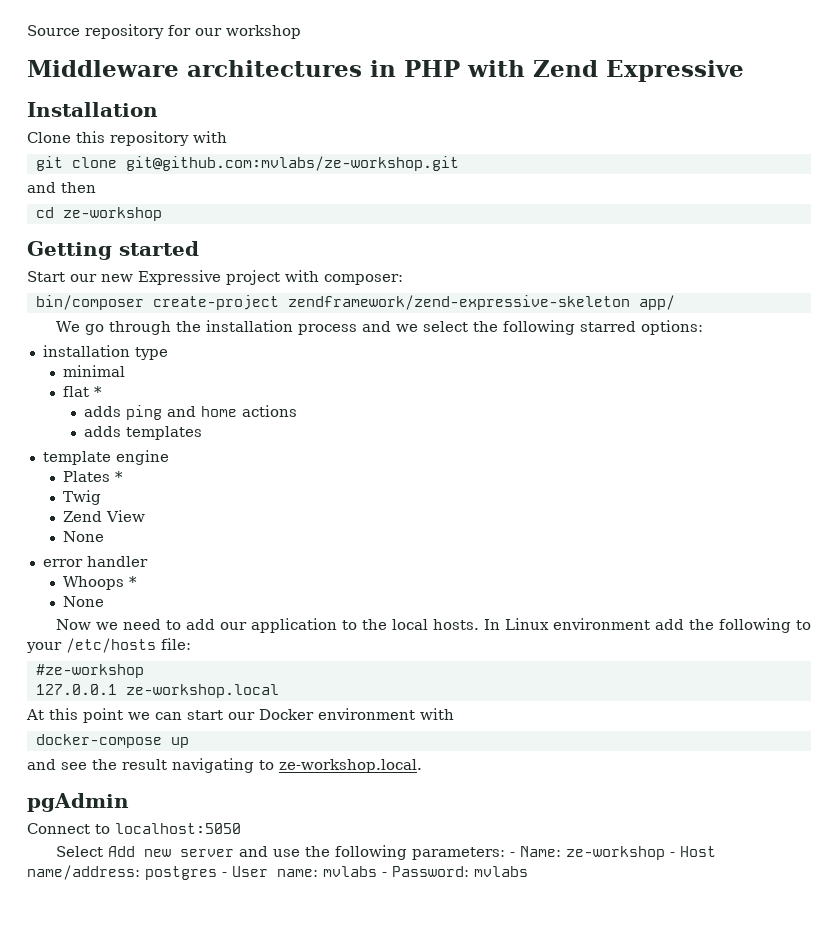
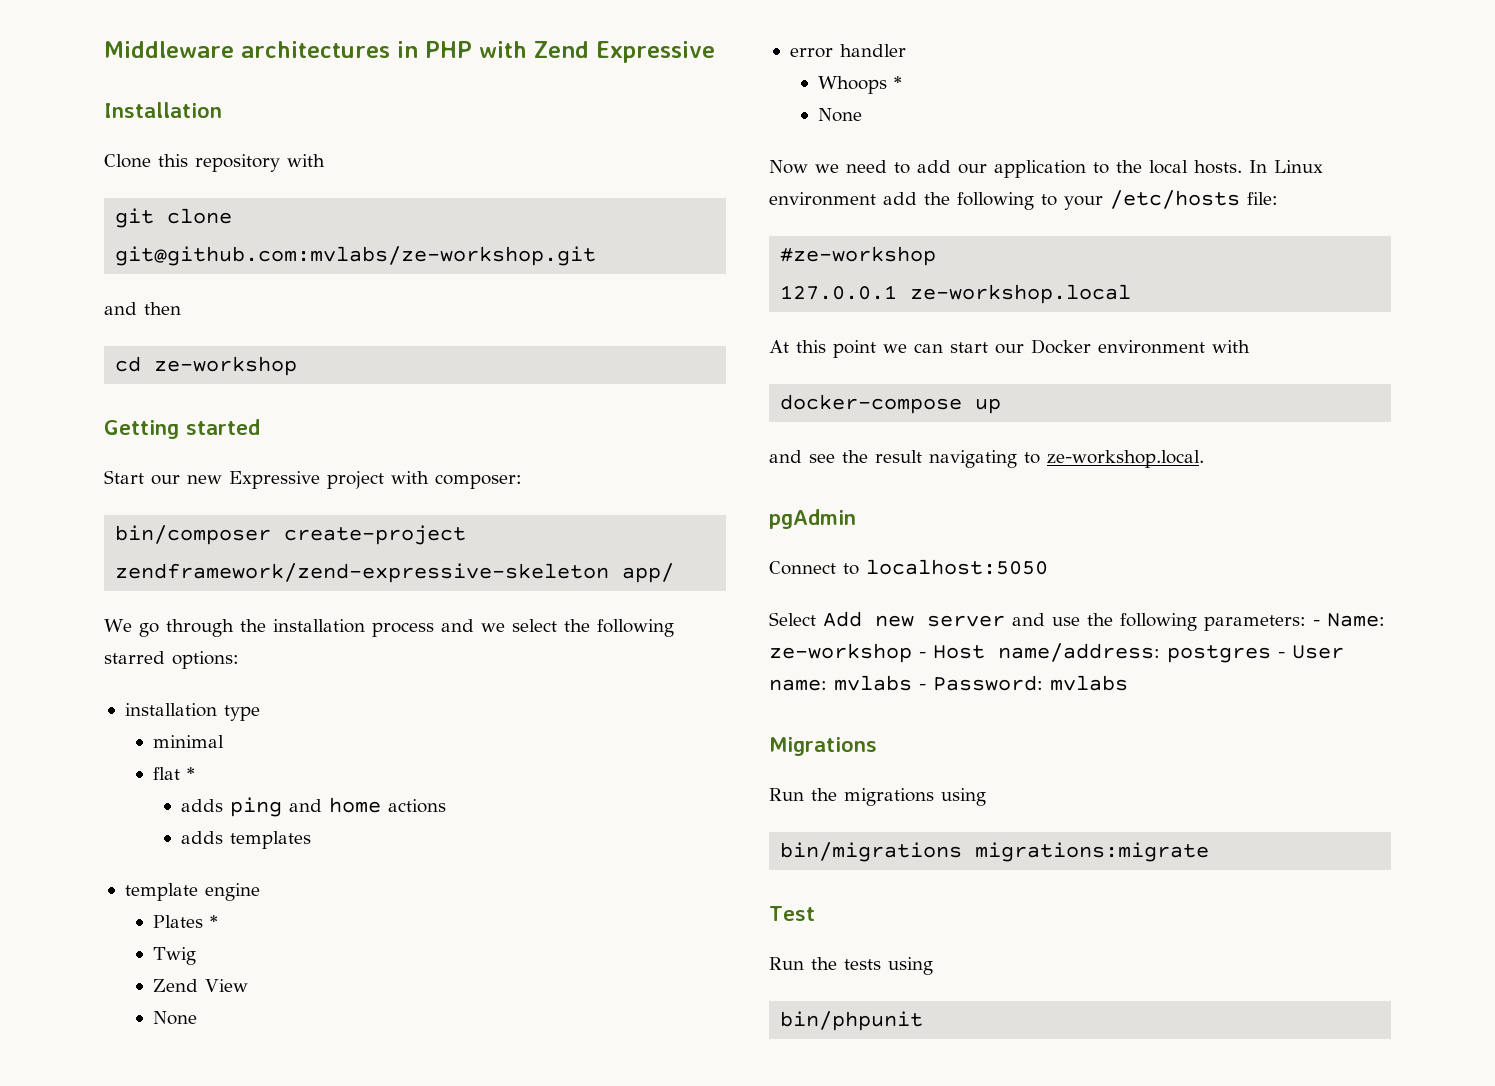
- Source repository for our workshop
+ Migrations
+ Run the migrations using
+ bin/migrations migrations:migrate
+ Test
+ Run the tests using
+ bin/phpunit

